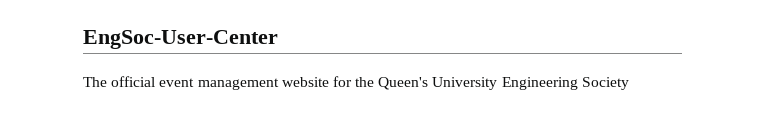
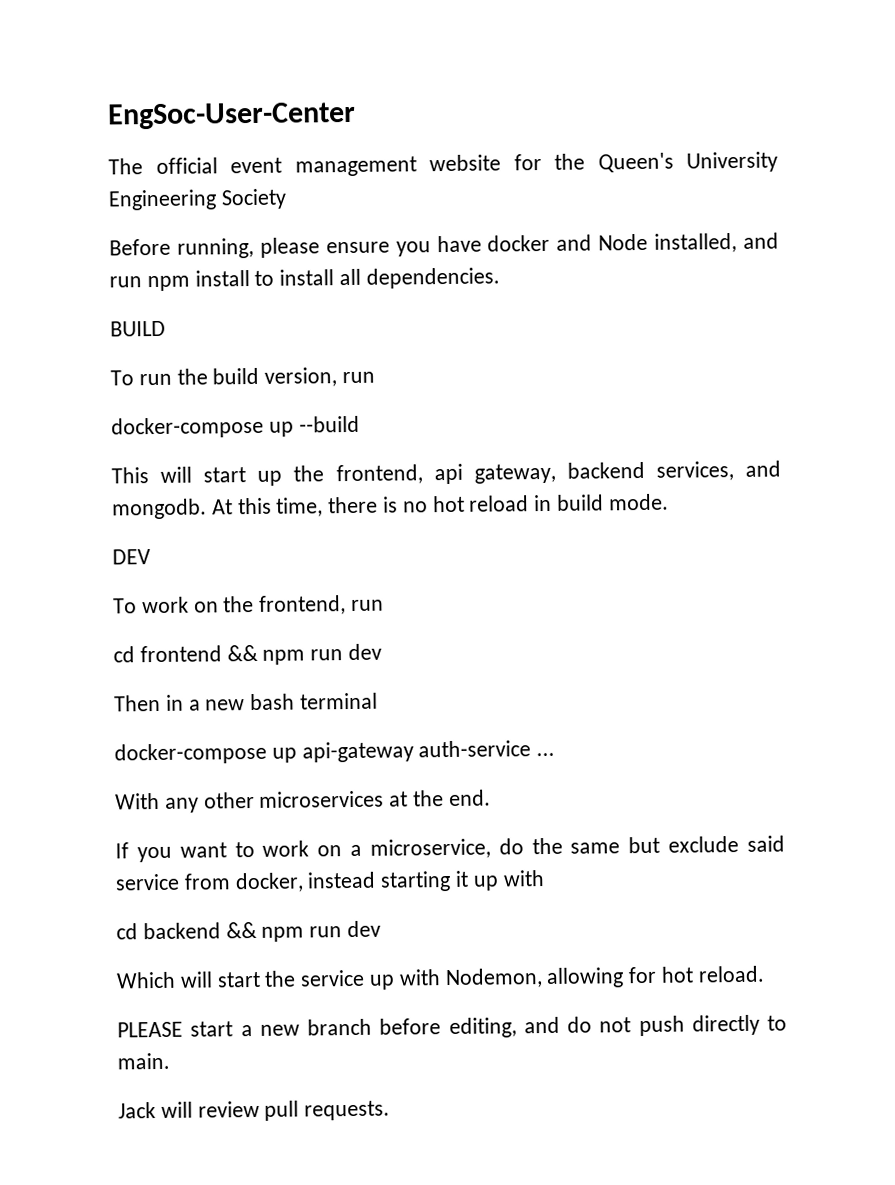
+ Before running, please ensure you have docker and Node installed, and run npm install to install all dependencies.
+ BUILD
+ To run the build version, run
+ docker-compose up --build
+ This will start up the frontend, api gateway, backend services, and mongodb. At this time, there is no hot reload in build mode.
+ DEV
+ To work on the frontend, run
+ cd frontend && npm run dev
+ Then in a new bash terminal
+ docker-compose up api-gateway auth-service ...
+ With any other microservices at the end.
+ If you want to work on a microservice, do the same but exclude said service from docker, instead starting it up with
+ cd backend && npm run dev
+ Which will start the service up with Nodemon, allowing for hot reload.
+ PLEASE start a new branch before editing, and do not push directly to main.
+ Jack will review pull requests.

